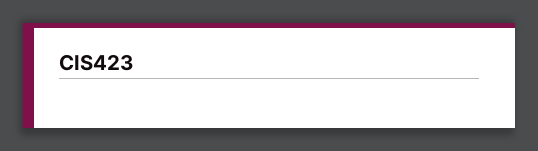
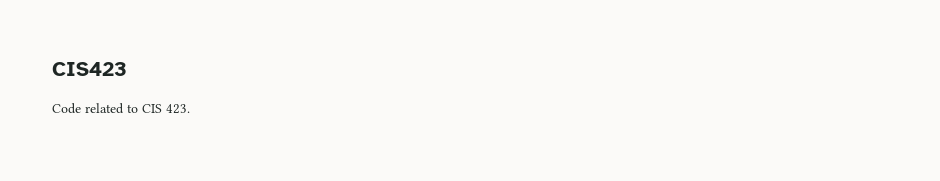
+ Code related to CIS 423.

